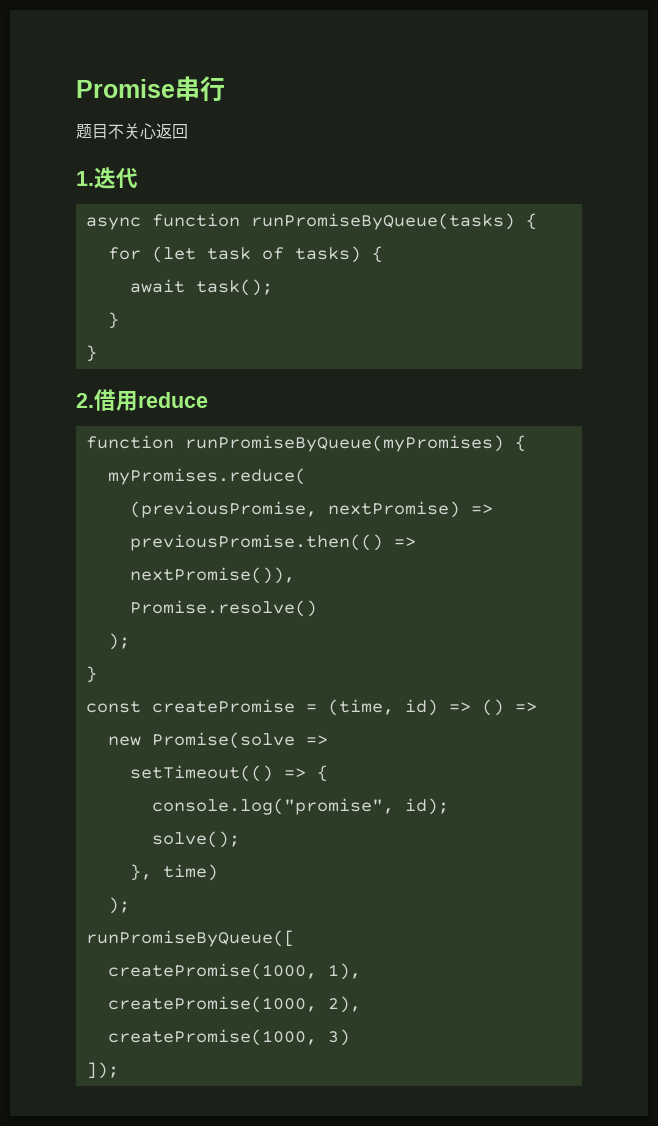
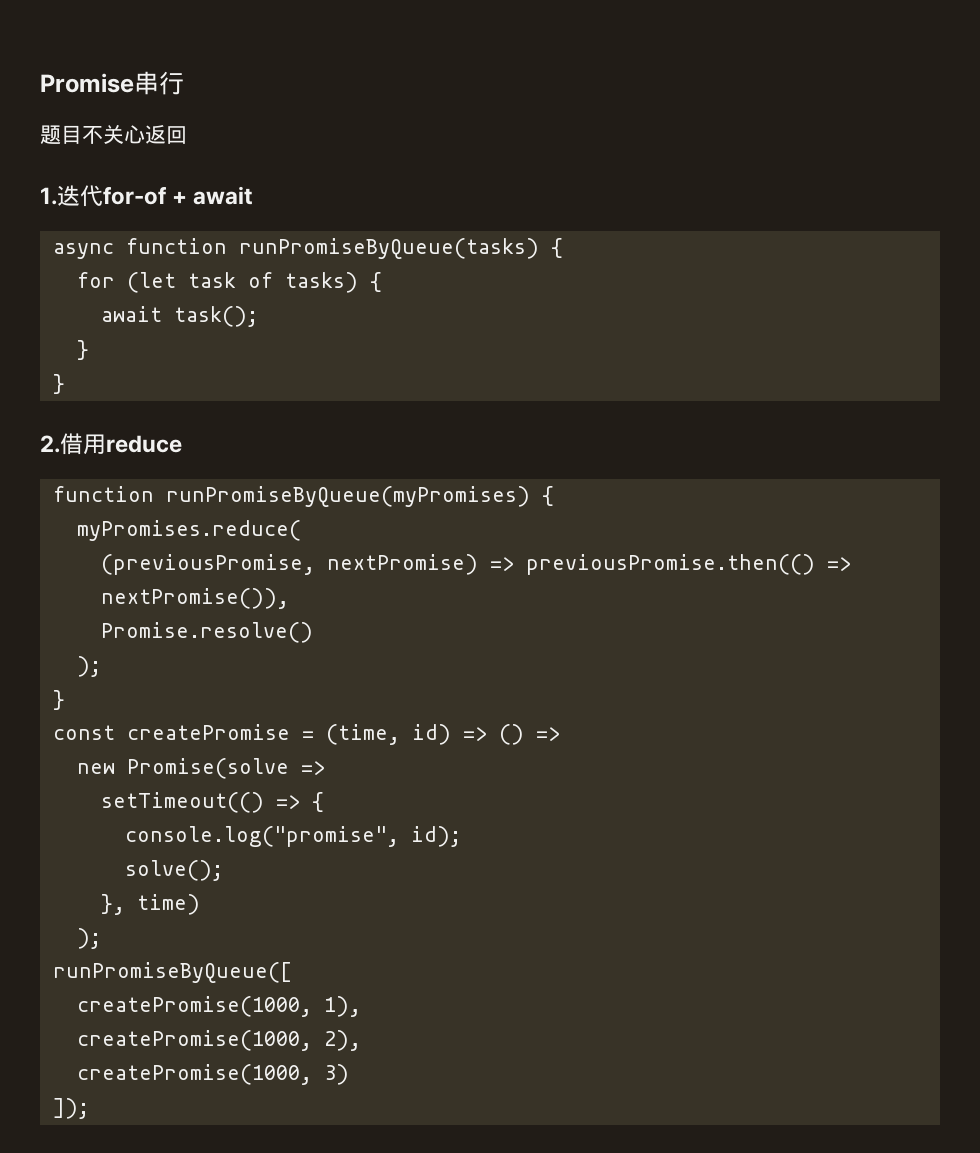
- 1.迭代
+ 1.迭代for-of + await

